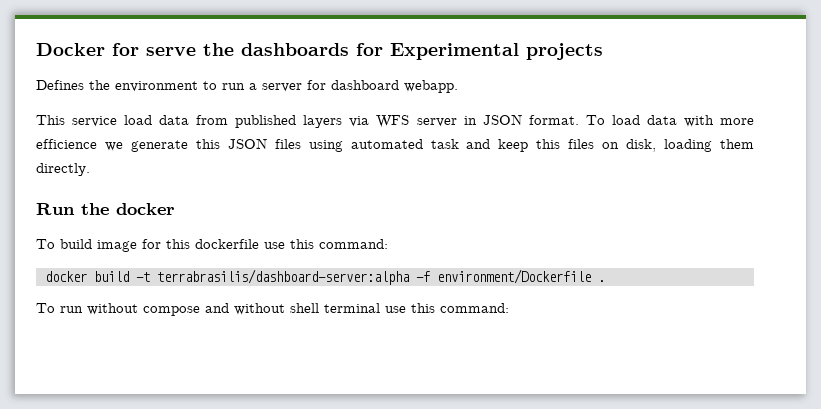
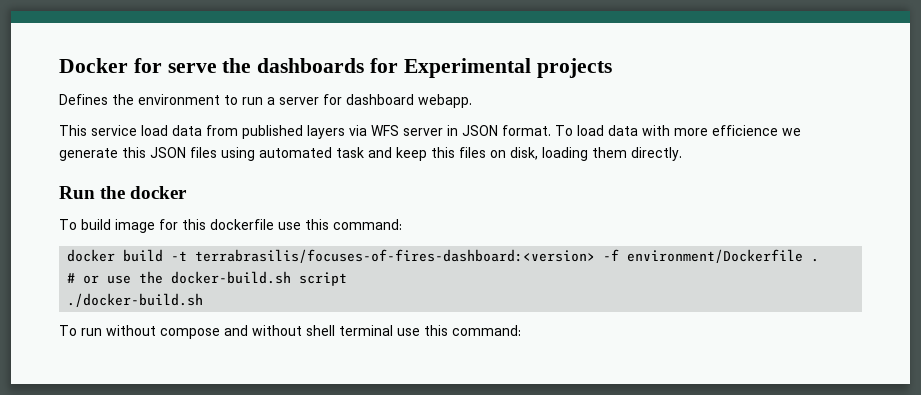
- docker build -t terrabrasilis/dashboard-server:alpha -f environment/Dockerfile .
+ docker build -t terrabrasilis/focuses-of-fires-dashboard:<version> -f environment/Dockerfile .
+ # or use the docker-build.sh script
+ ./docker-build.sh

